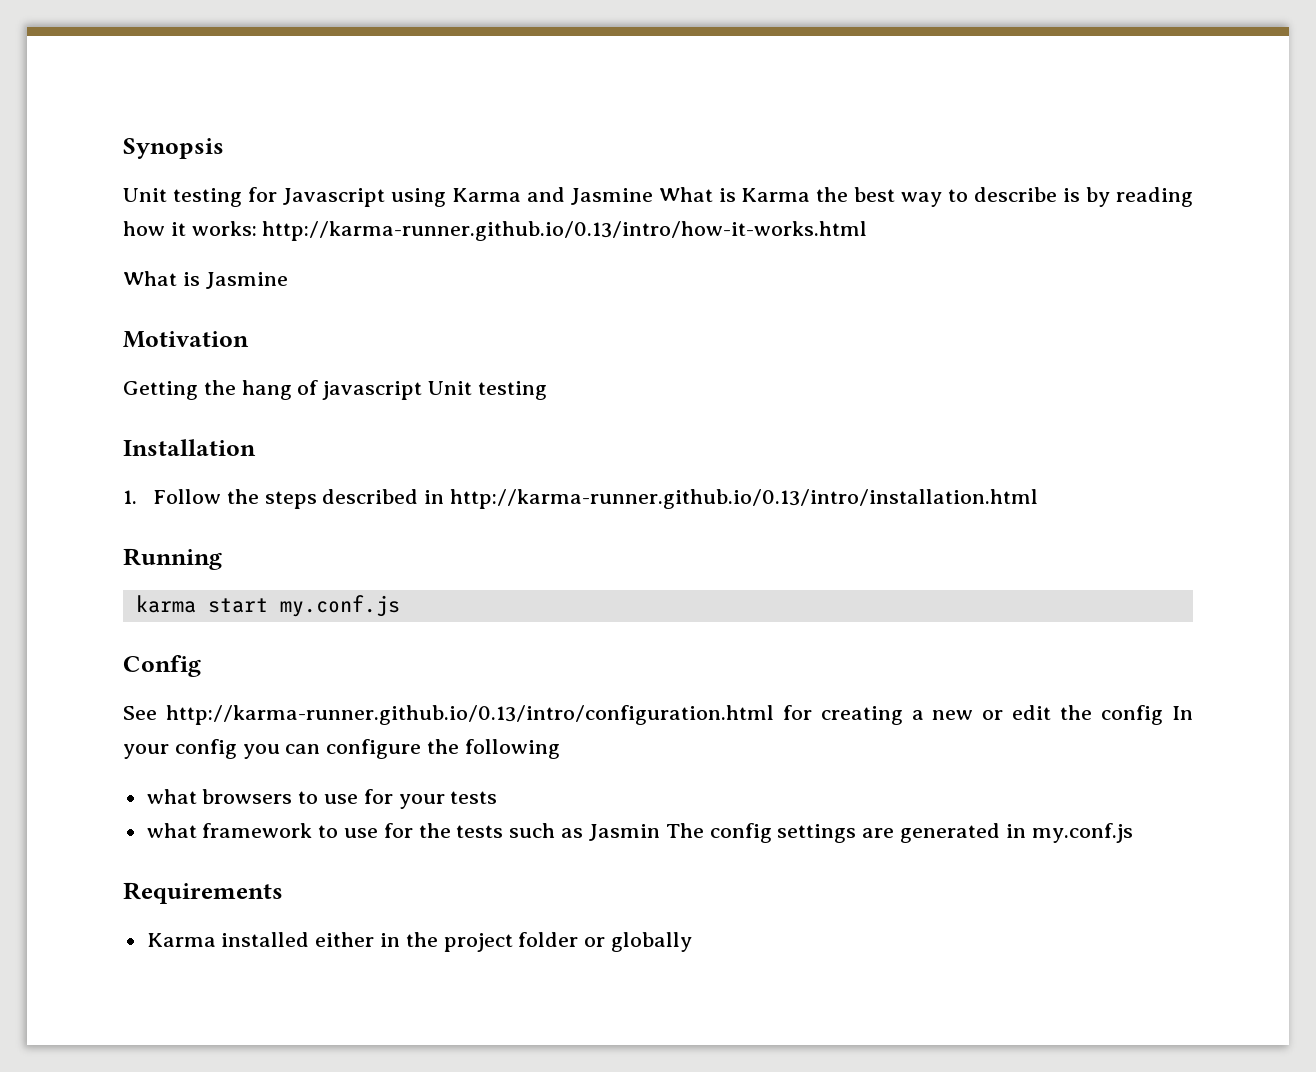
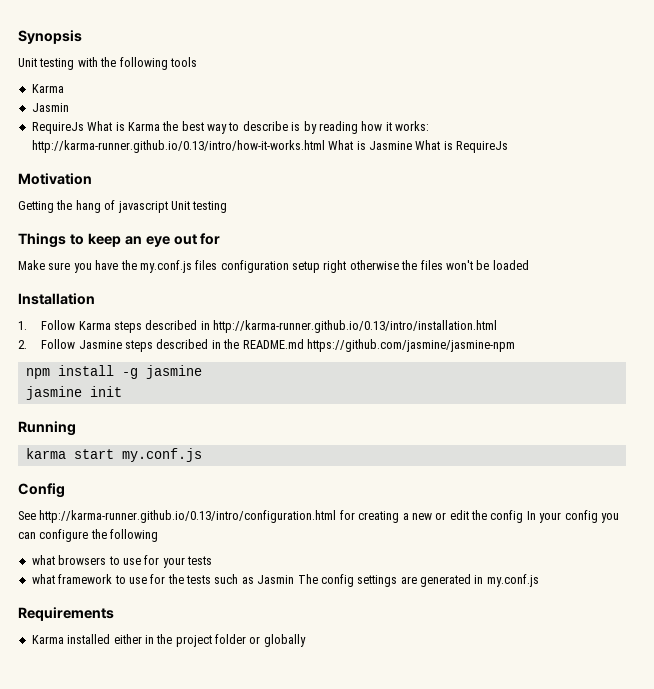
- Unit testing for Javascript using Karma and Jasmine What is Karma the best way to describe is by reading how it works: http://karma-runner.github.io/0.13/intro/how-it-works.html
- What is Jasmine
+ Unit testing with the following tools
+ Karma
+ Jasmin
+ RequireJs What is Karma the best way to describe is by reading how it works: http://karma-runner.github.io/0.13/intro/how-it-works.html What is Jasmine What is RequireJs
+ Things to keep an eye out for
+ Make sure you have the my.conf.js files configuration setup right otherwise the files won't be loaded
- 1. Follow the steps described in http://karma-runner.github.io/0.13/intro/installation.html
+ 1. Follow Karma steps described in http://karma-runner.github.io/0.13/intro/installation.html
+ 2. Follow Jasmine steps described in the README.md https://github.com/jasmine/jasmine-npm
+ npm install -g jasmine
+ jasmine init

